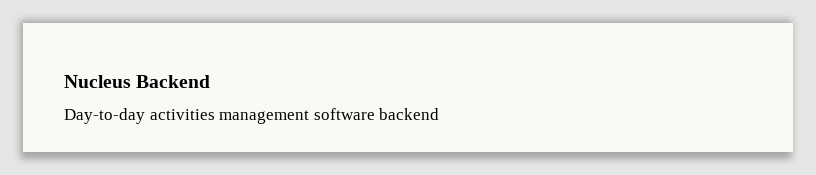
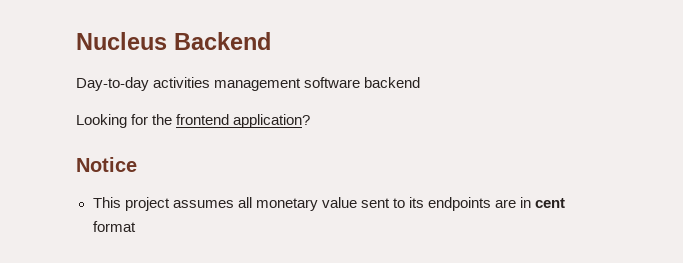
+ Looking for the frontend application?
+ Notice
+ This project assumes all monetary value sent to its endpoints are in cent format

